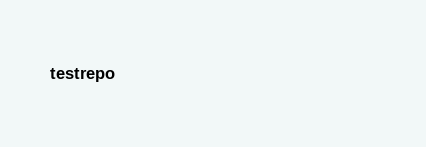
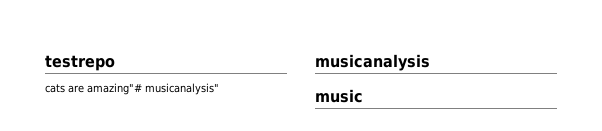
+ cats are amazing"# musicanalysis"
+ musicanalysis
+ music

